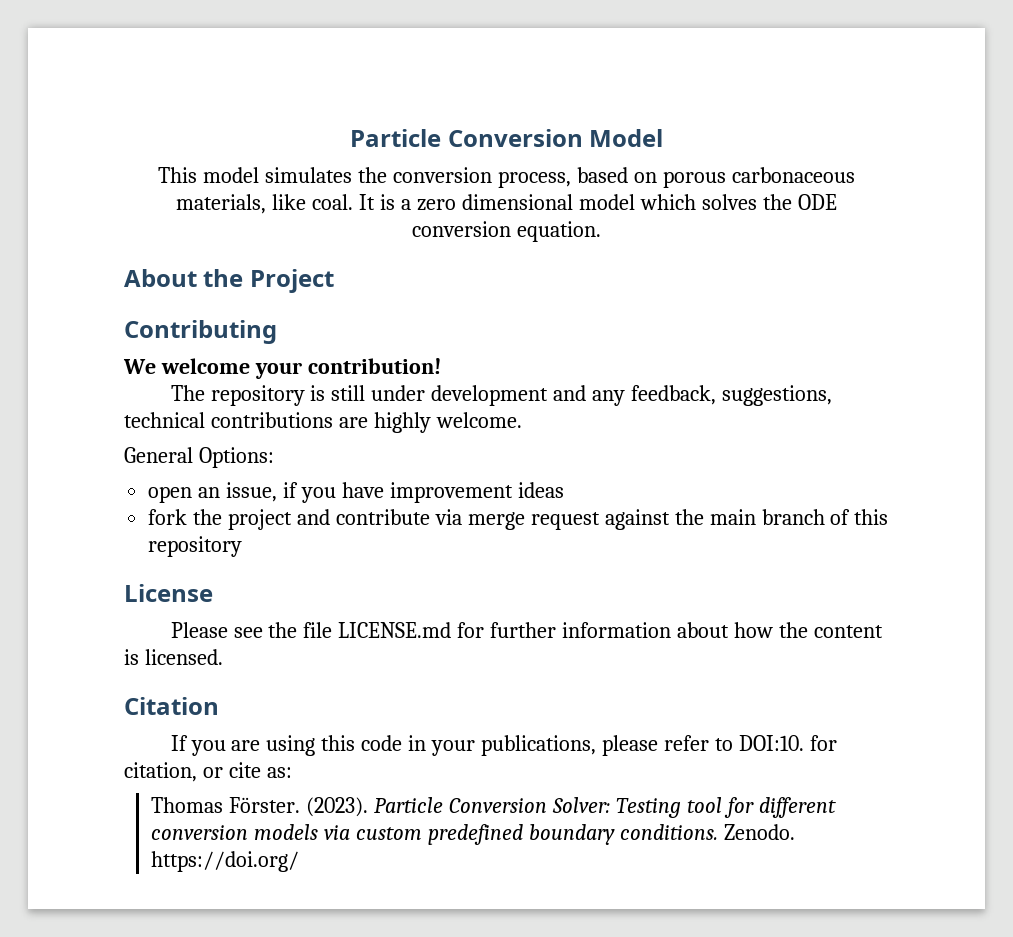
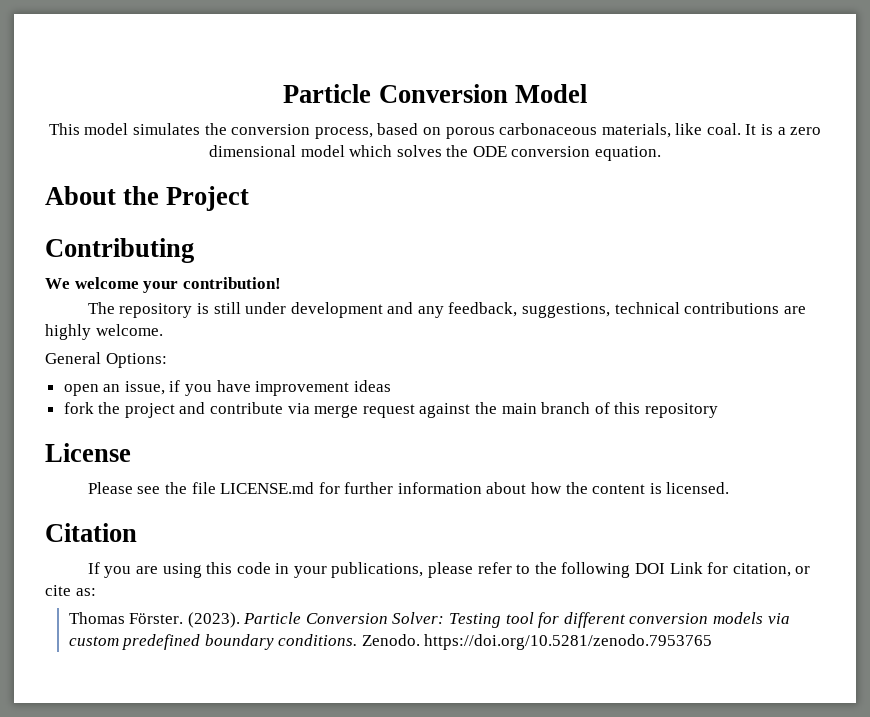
- If you are using this code in your publications, please refer to DOI:10. for citation, or cite as:
+ If you are using this code in your publications, please refer to the following DOI Link for citation, or cite as:
- Zenodo. https://doi.org/
+ Zenodo. https://doi.org/10.5281/zenodo.7953765

